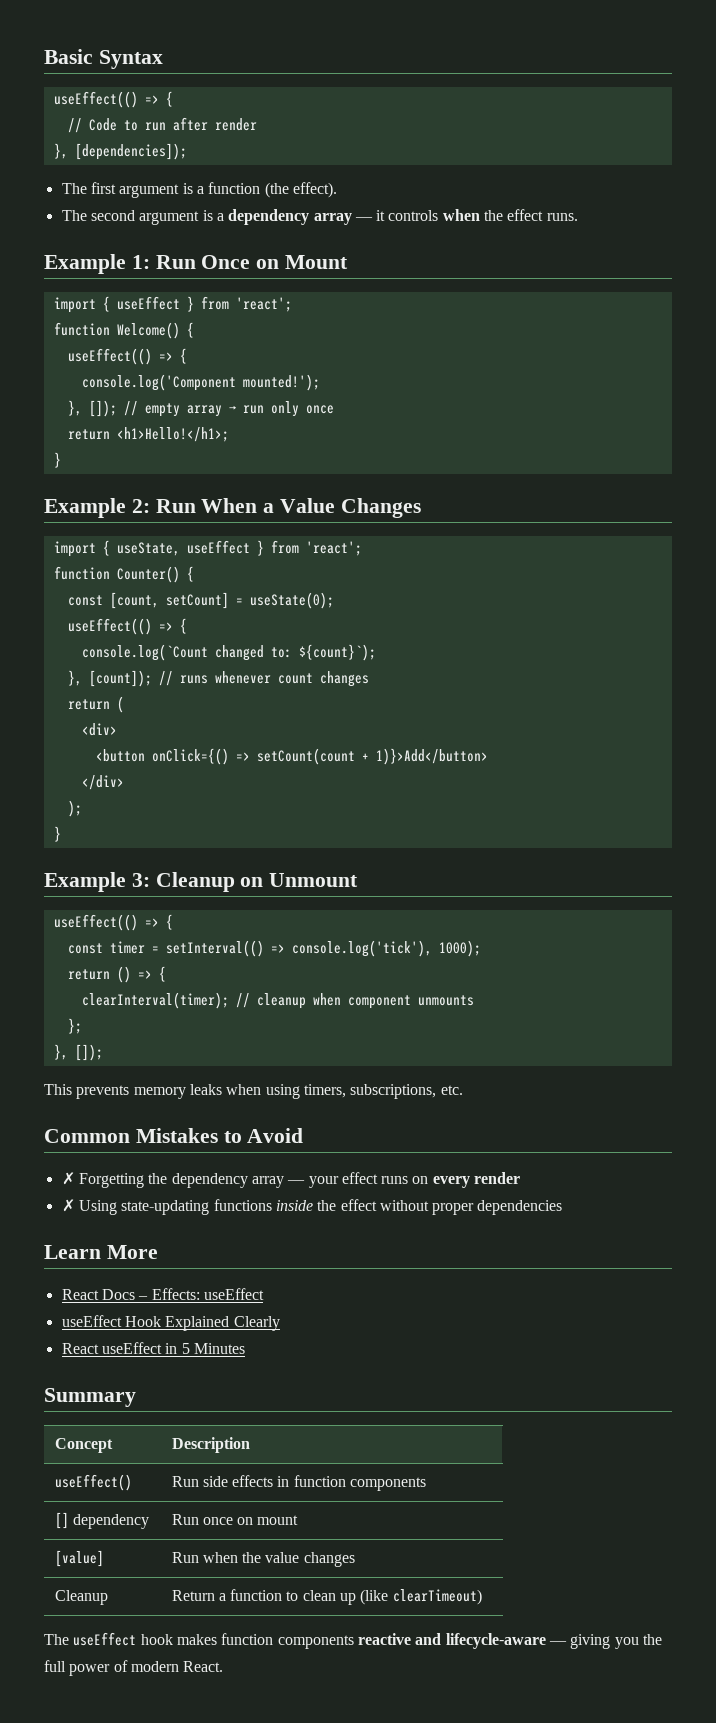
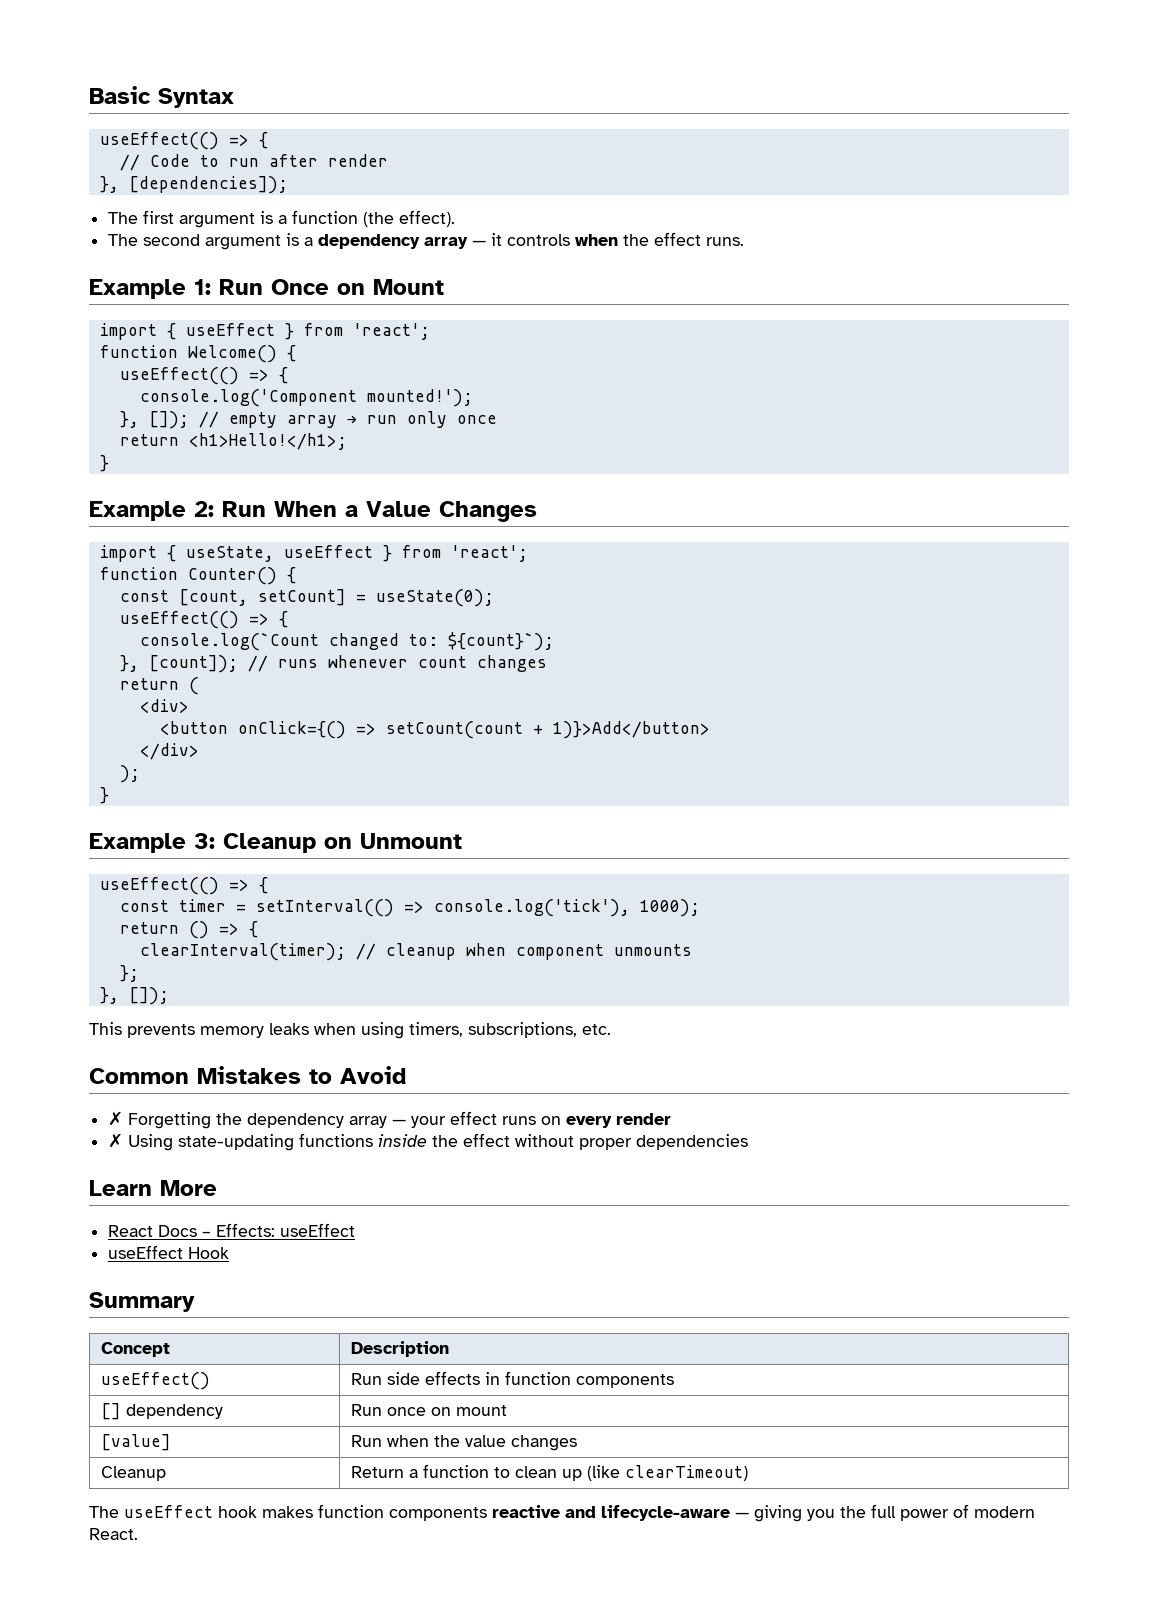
- useEffect Hook Explained Clearly
- React useEffect in 5 Minutes
+ useEffect Hook

